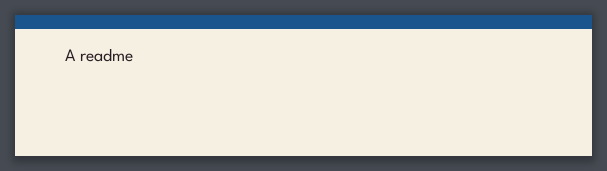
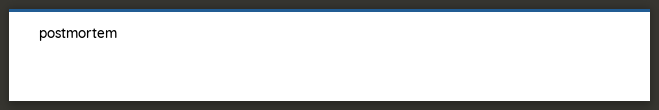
- A readme
+ postmortem

